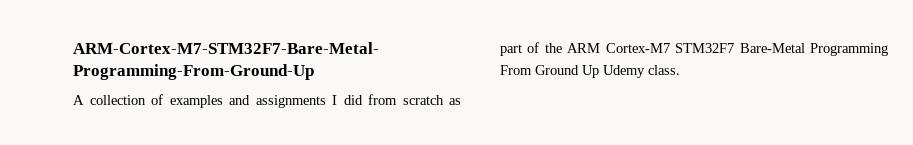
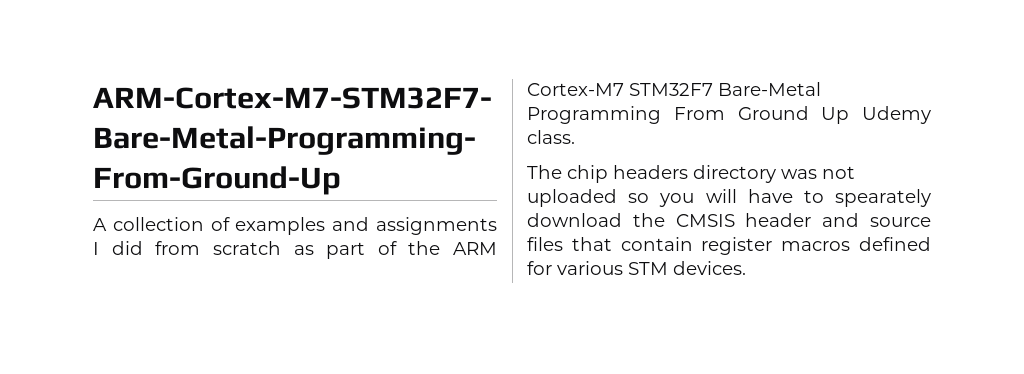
+ The chip headers directory was not uploaded so you will have to spearately download the CMSIS header and source files that contain register macros defined for various STM devices.

